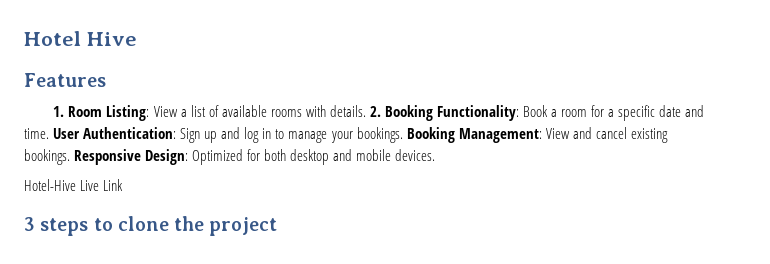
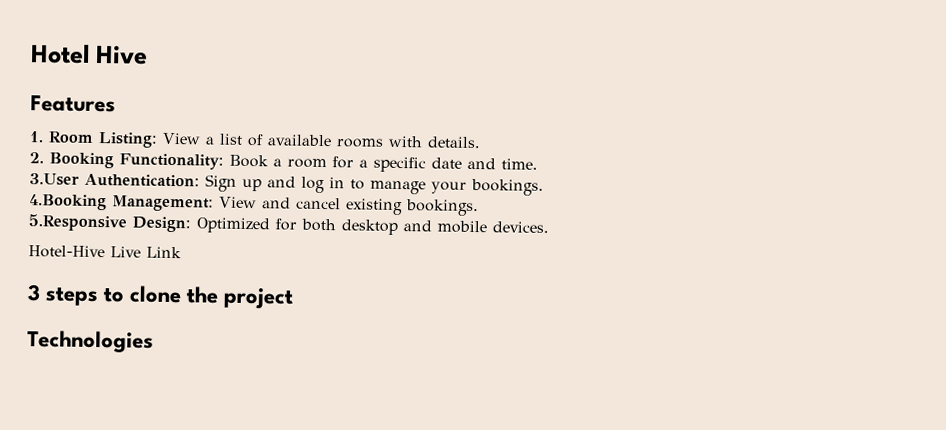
- 1. Room Listing: View a list of available rooms with details. 2. Booking Functionality: Book a room for a specific date and time. User Authentication: Sign up and log in to manage your bookings. Booking Management: View and cancel existing bookings. Responsive Design: Optimized for both desktop and mobile devices.
+ 1. Room Listing: View a list of available rooms with details.
+ 2. Booking Functionality: Book a room for a specific date and time.
+ 3.User Authentication: Sign up and log in to manage your bookings.
+ 4.Booking Management: View and cancel existing bookings.
+ 5.Responsive Design: Optimized for both desktop and mobile devices.
+ Technologies

